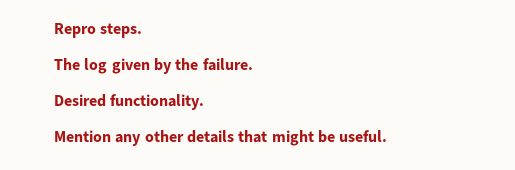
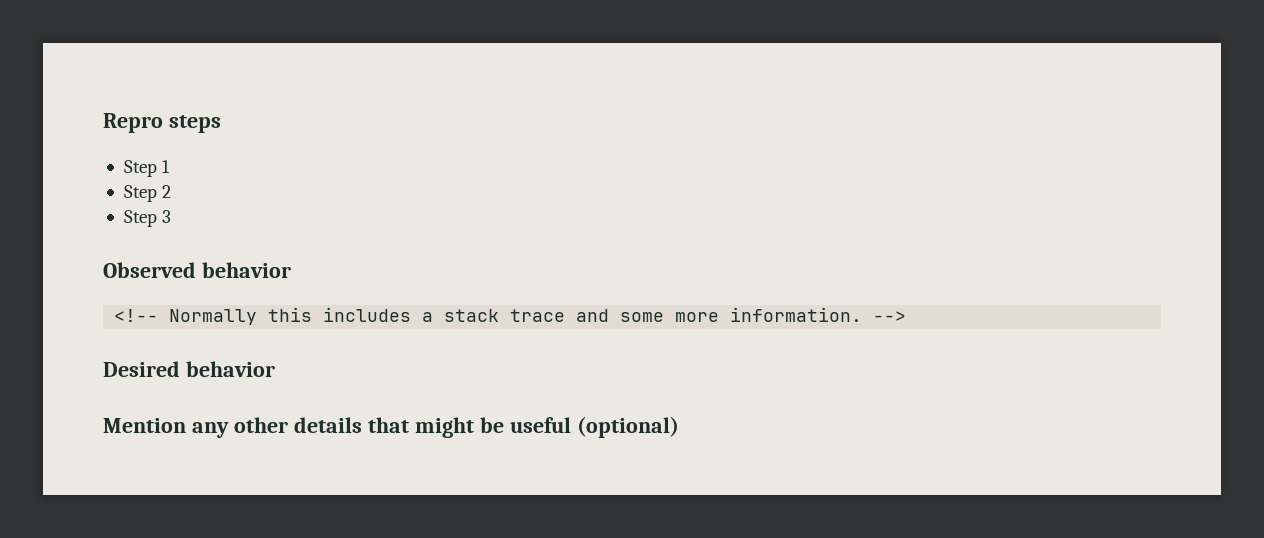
- Repro steps.
- The log given by the failure.
+ Repro steps
+ Step 1
+ Step 2
+ Step 3
+ Observed behavior
+ <!-- Normally this includes a stack trace and some more information. -->
- Desired functionality.
+ Desired behavior
- Mention any other details that might be useful.
+ Mention any other details that might be useful (optional)

